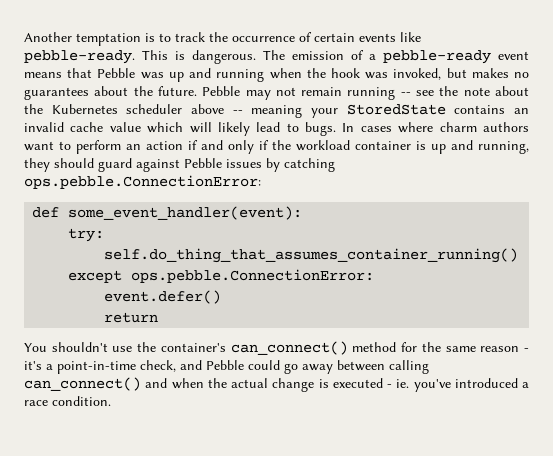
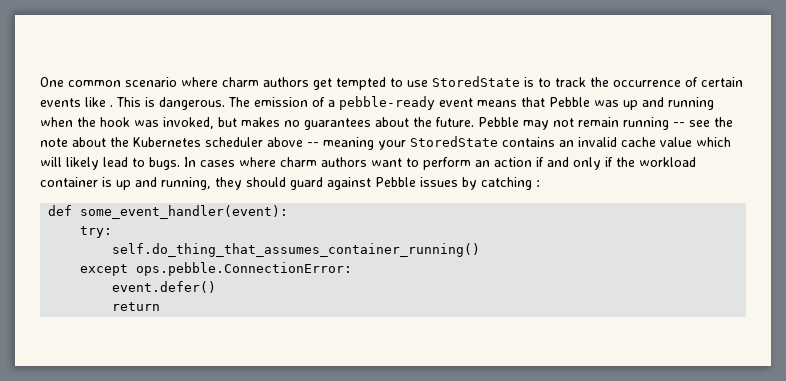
- Another temptation is to track the occurrence of certain events like pebble-ready.
+ One common scenario where charm authors get tempted to use StoredState is to track the occurrence of certain events like .
- In cases where charm authors want to perform an action if and only if the workload container is up and running, they should guard against Pebble issues by catching ops.pebble.ConnectionError:
+ In cases where charm authors want to perform an action if and only if the workload container is up and running, they should guard against Pebble issues by catching :
- You shouldn't use the container's can_connect() method for the same reason - it's a point-in-time check, and Pebble could go away between calling can_connect() and when the actual change is executed - ie. you've introduced a race condition.

